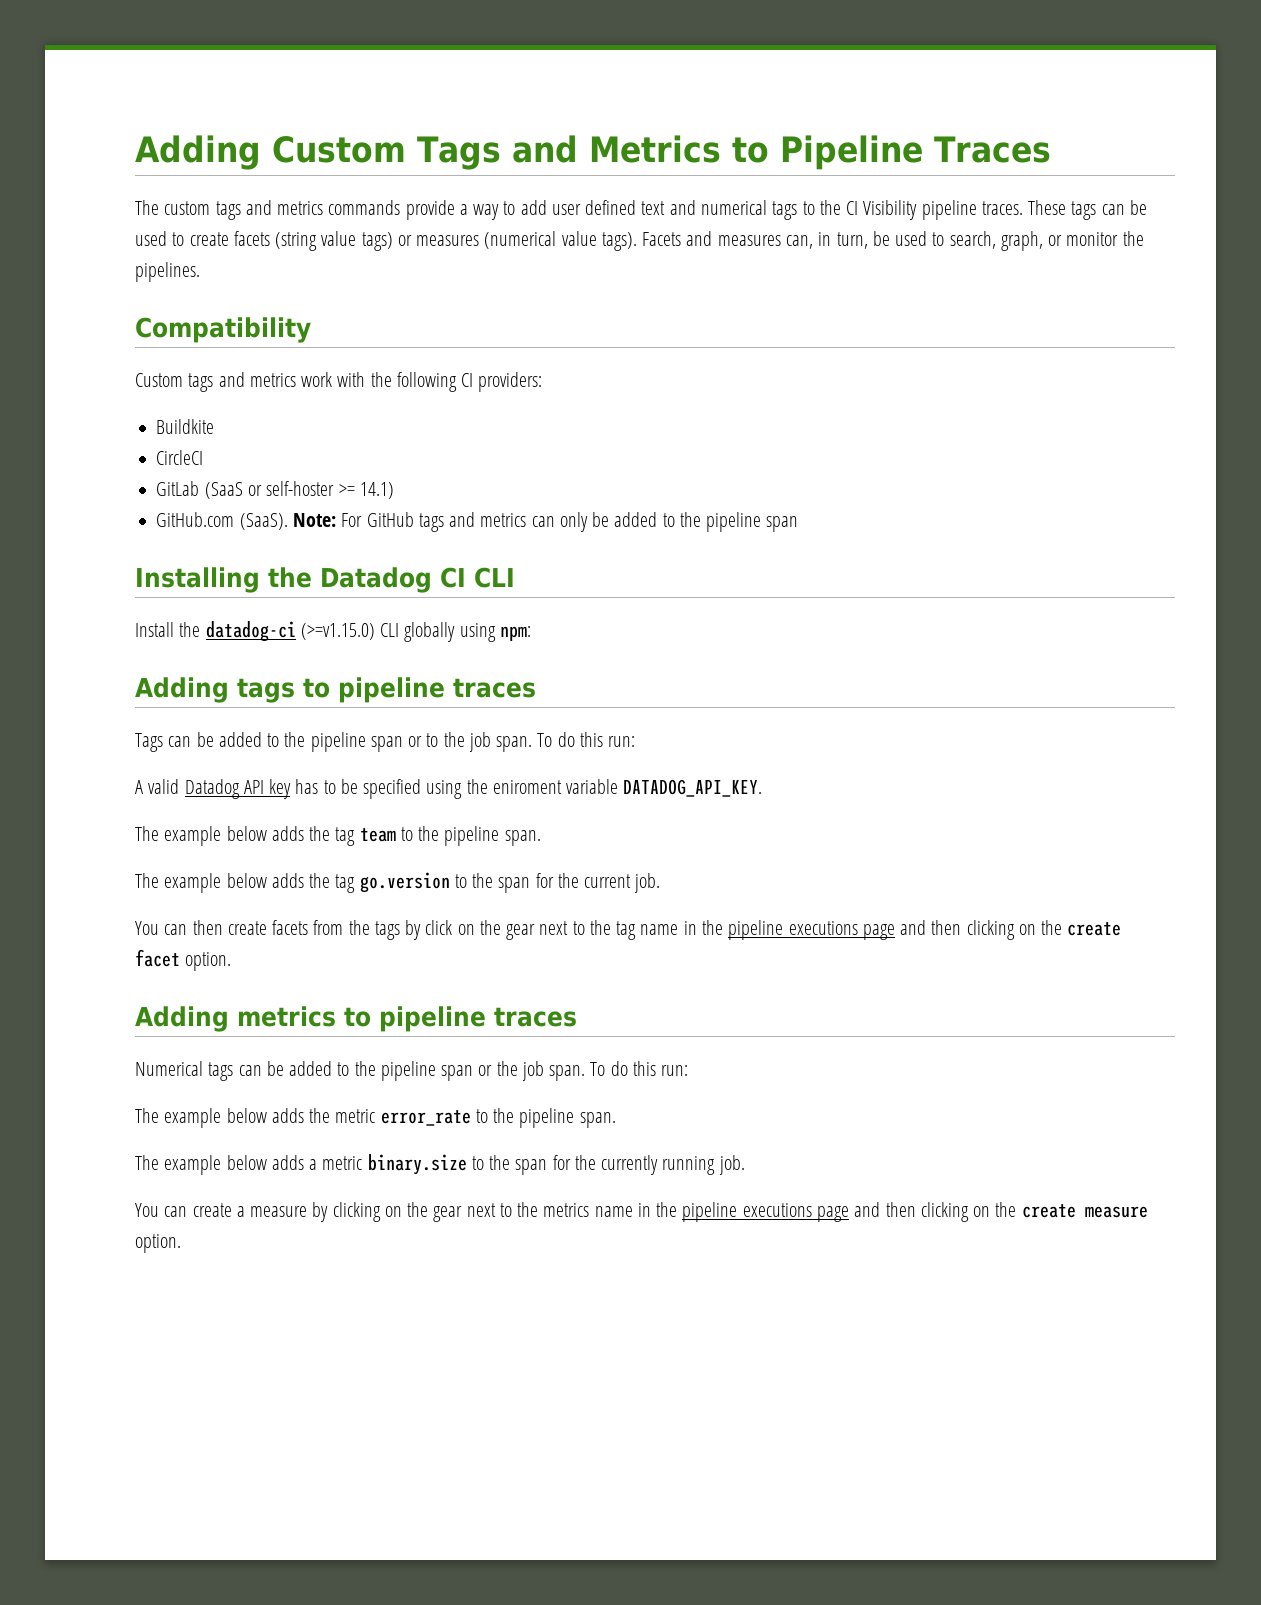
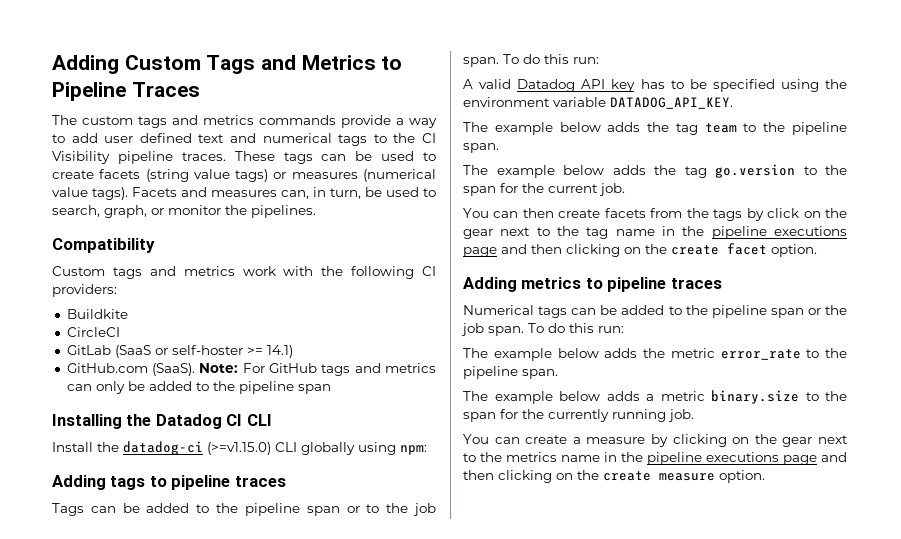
- A valid Datadog API key has to be specified using the eniroment variable DATADOG_API_KEY.
+ A valid Datadog API key has to be specified using the environment variable DATADOG_API_KEY.

